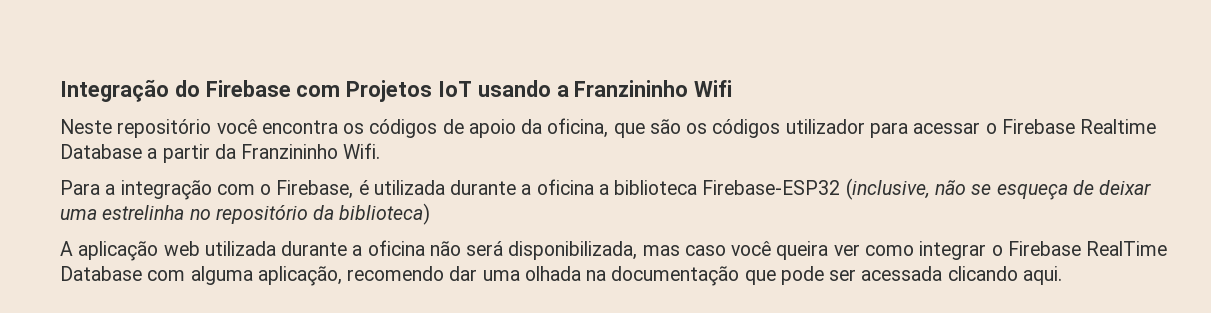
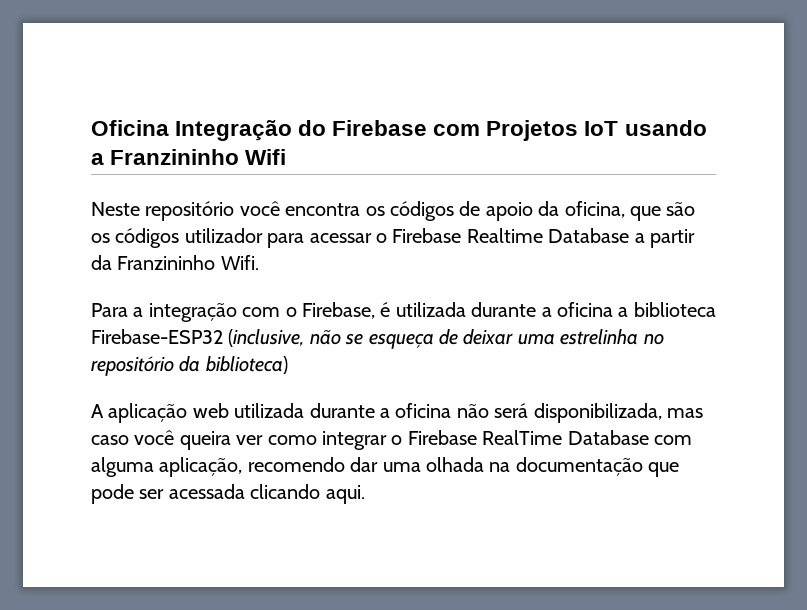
- Integração do Firebase com Projetos IoT usando a Franzininho Wifi
+ Oficina Integração do Firebase com Projetos IoT usando a Franzininho Wifi

